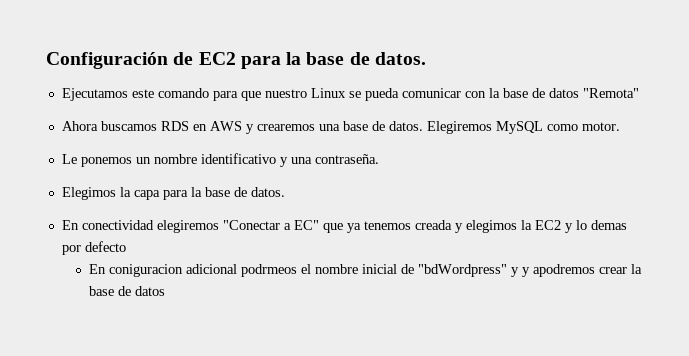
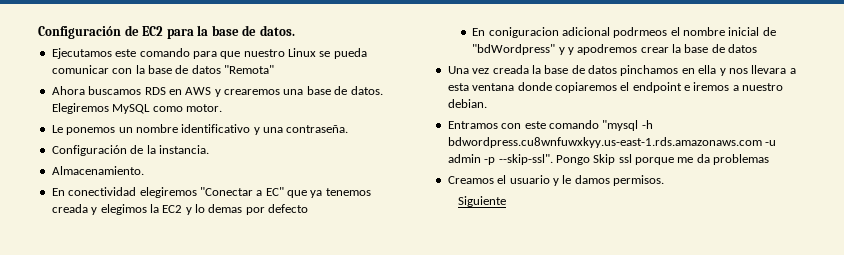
- Elegimos la capa para la base de datos.
+ Configuración de la instancia.
+ Almacenamiento.
+ Una vez creada la base de datos pinchamos en ella y nos llevara a esta ventana donde copiaremos el endpoint e iremos a nuestro debian.
+ Entramos con este comando "mysql -h bdwordpress.cu8wnfuwxkyy.us-east-1.rds.amazonaws.com -u admin -p --skip-ssl". Pongo Skip ssl porque me da problemas
+ Creamos el usuario y le damos permisos.
+ Siguiente

